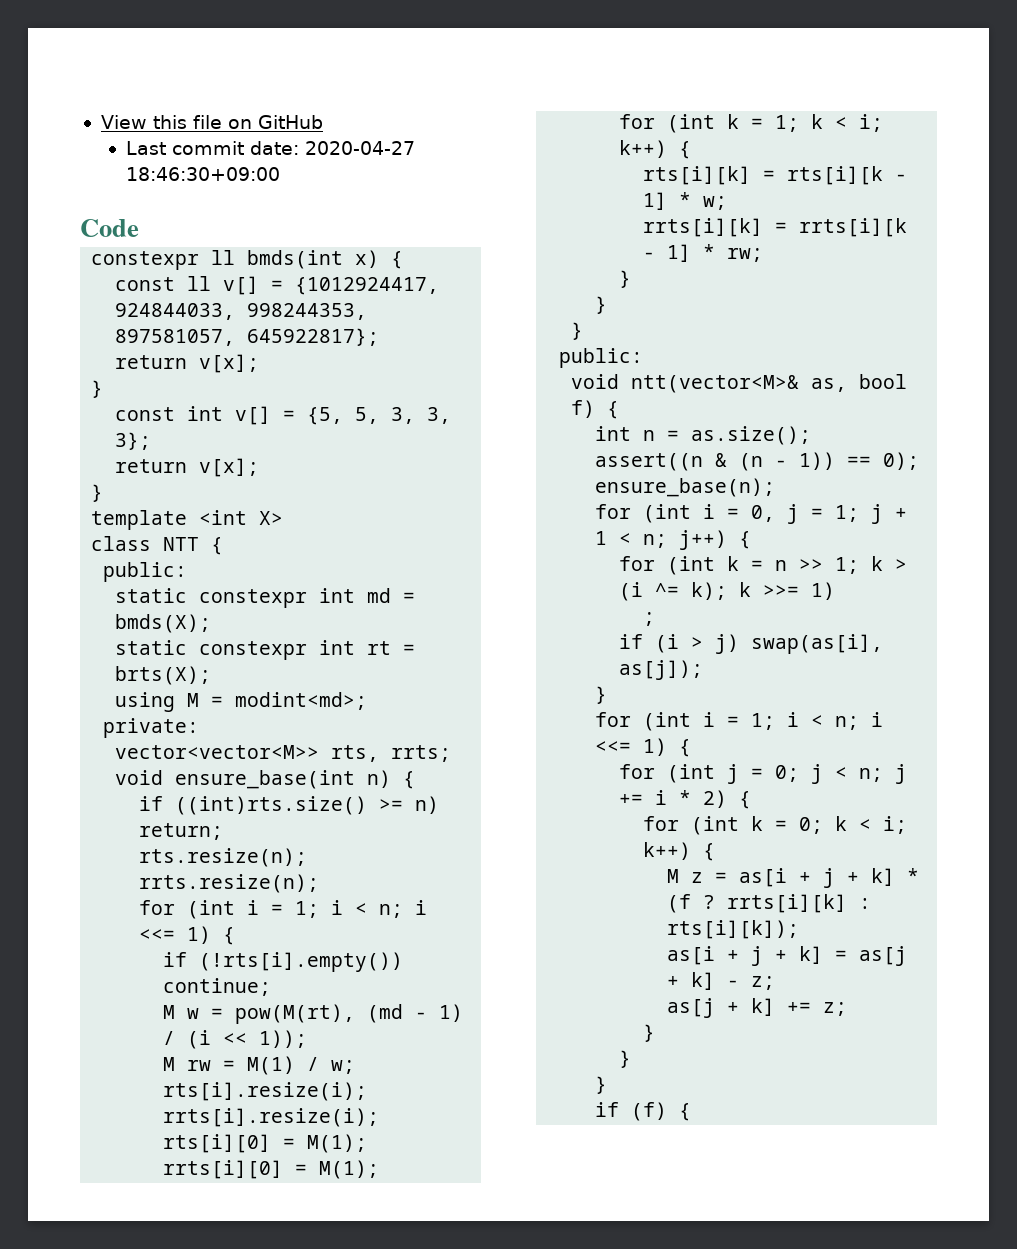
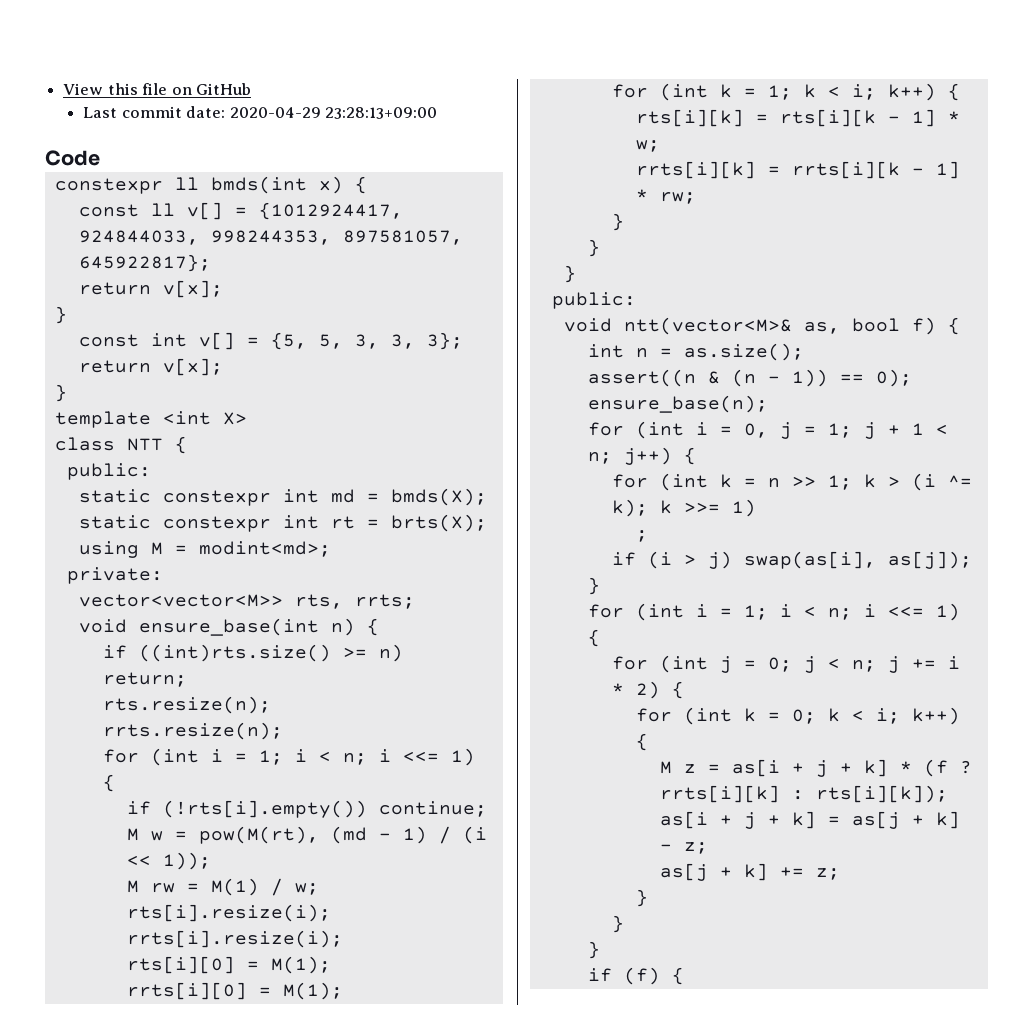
- Last commit date: 2020-04-27 18:46:30+09:00
+ Last commit date: 2020-04-29 23:28:13+09:00

